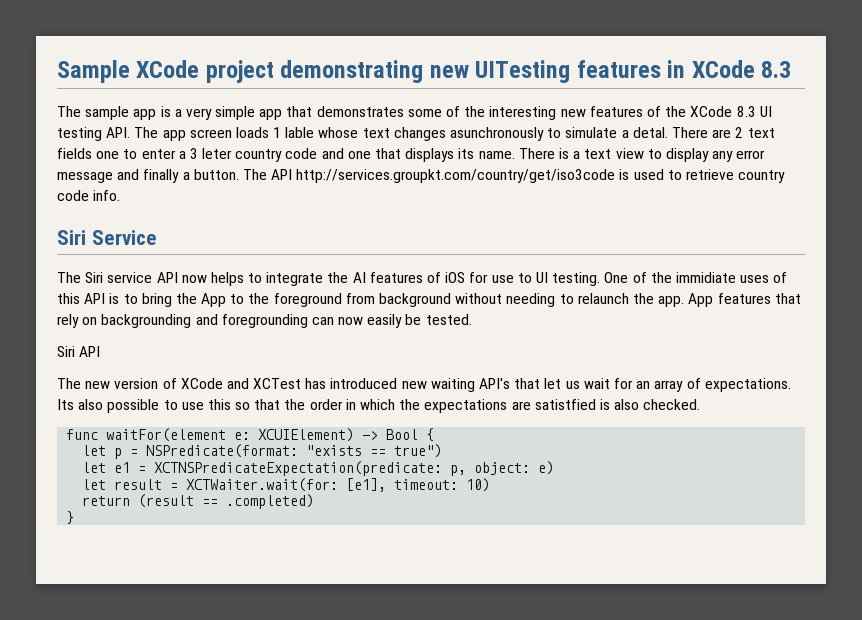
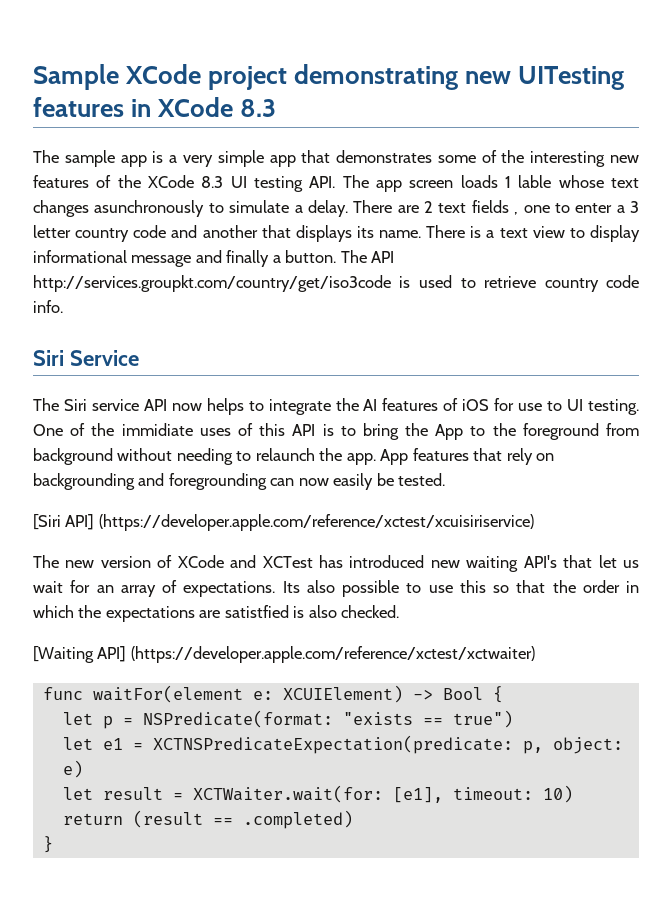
- The sample app is a very simple app that demonstrates some of the interesting new features of the XCode 8.3 UI testing API. The app screen loads 1 lable whose text changes asunchronously to simulate a detal.
+ The sample app is a very simple app that demonstrates some of the interesting new features of the XCode 8.3 UI testing API. The app screen loads 1 lable whose text changes asunchronously to simulate a delay.
- There are 2 text fields one to enter a 3 leter country code and one that displays its name.
+ There are 2 text fields , one to enter a 3 letter country code and another that displays its name.
- There is a text view to display any error message and finally a button.
+ There is a text view to display informational message and finally a button.
- Siri API
+ [Siri API] (https://developer.apple.com/reference/xctest/xcuisiriservice)
+ [Waiting API] (https://developer.apple.com/reference/xctest/xctwaiter)

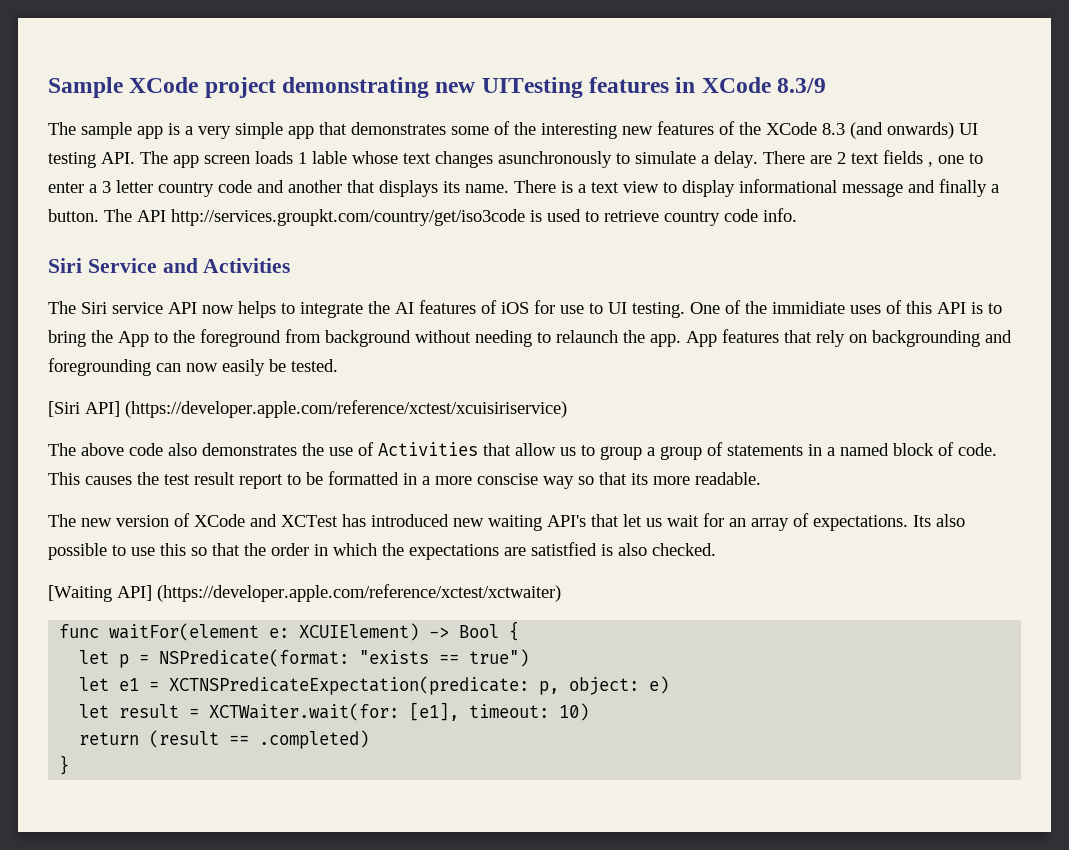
- Sample XCode project demonstrating new UITesting features in XCode 8.3
+ Sample XCode project demonstrating new UITesting features in XCode 8.3/9
- The sample app is a very simple app that demonstrates some of the interesting new features of the XCode 8.3 UI testing API. The app screen loads 1 lable whose text changes asunchronously to simulate a delay.
+ The sample app is a very simple app that demonstrates some of the interesting new features of the XCode 8.3 (and onwards) UI testing API. The app screen loads 1 lable whose text changes asunchronously to simulate a delay.
- Siri Service
+ Siri Service and Activities
+ The above code also demonstrates the use of Activities that allow us to group a group of statements in a named block of code. This causes the test result report to be formatted in a more conscise way so that its more readable.

